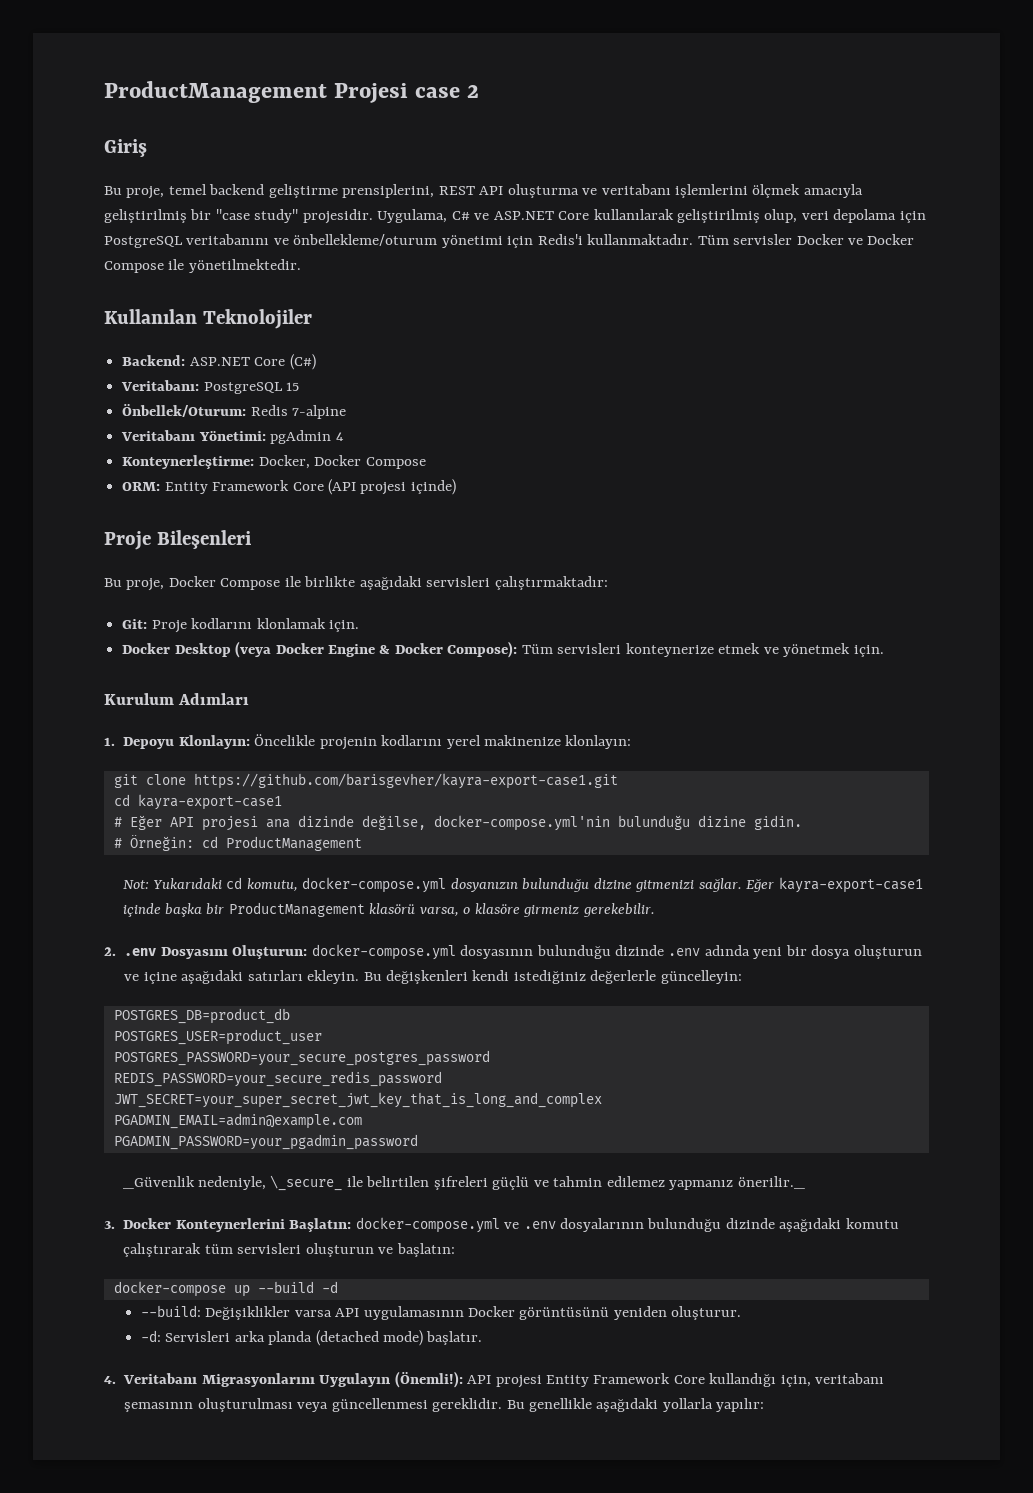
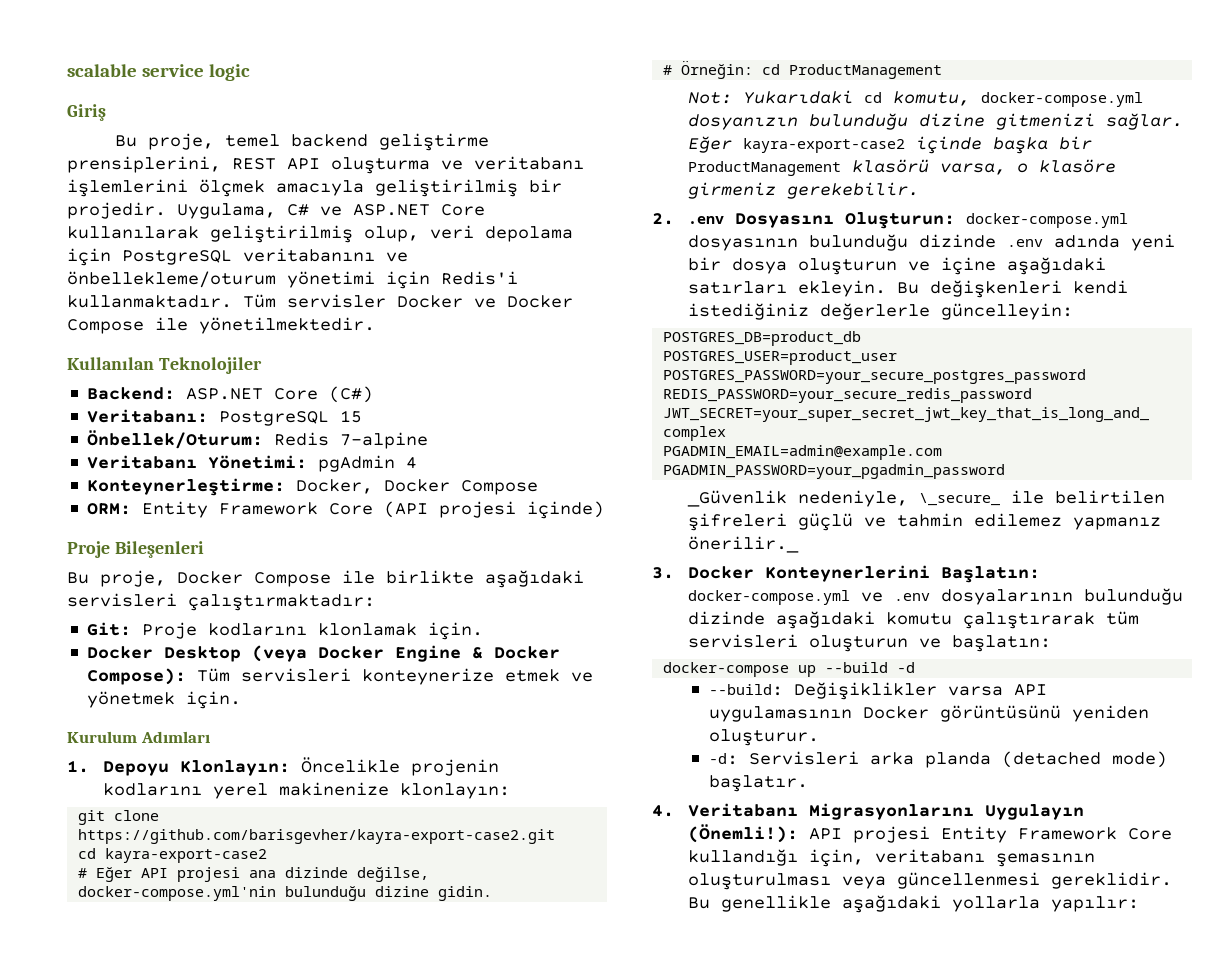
- ProductManagement Projesi case 2
+ scalable service logic
- Bu proje, temel backend geliştirme prensiplerini, REST API oluşturma ve veritabanı işlemlerini ölçmek amacıyla geliştirilmiş bir "case study" projesidir.
+ Bu proje, temel backend geliştirme prensiplerini, REST API oluşturma ve veritabanı işlemlerini ölçmek amacıyla geliştirilmiş bir projedir.
- git clone https://github.com/barisgevher/kayra-export-case1.git
- cd kayra-export-case1
+ git clone https://github.com/barisgevher/kayra-export-case2.git
+ cd kayra-export-case2
- Eğer kayra-export-case1 içinde başka bir ProductManagement klasörü varsa, o klasöre girmeniz gerekebilir.
+ Eğer kayra-export-case2 içinde başka bir ProductManagement klasörü varsa, o klasöre girmeniz gerekebilir.

